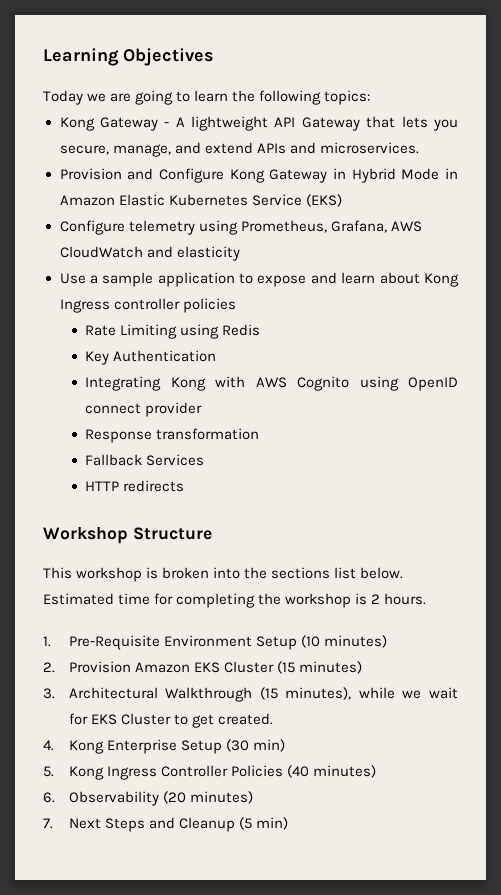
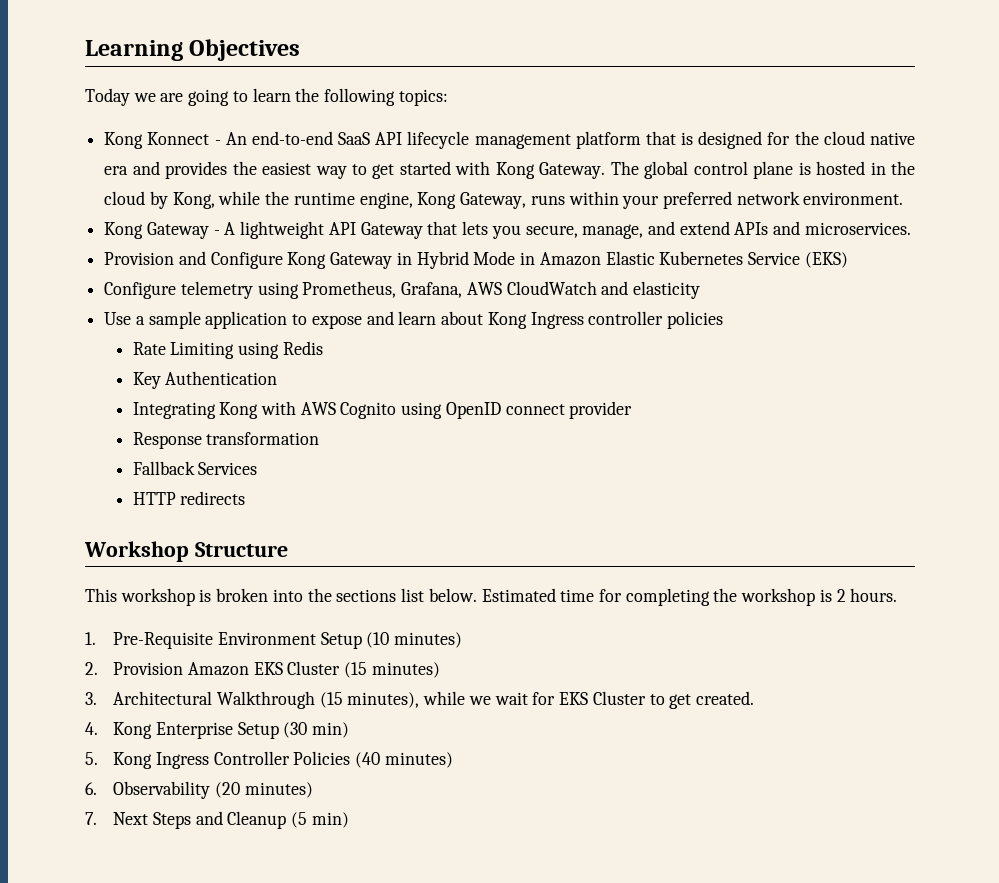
+ Kong Konnect - An end-to-end SaaS API lifecycle management platform that is designed for the cloud native era and provides the easiest way to get started with Kong Gateway. The global control plane is hosted in the cloud by Kong, while the runtime engine, Kong Gateway, runs within your preferred network environment.

